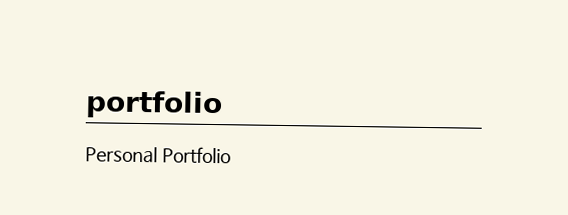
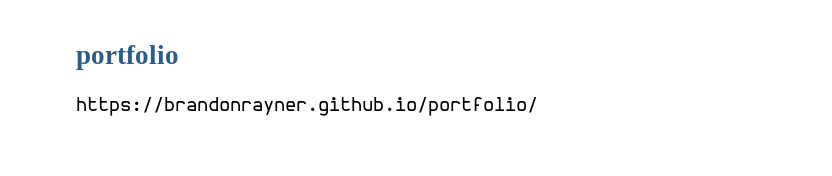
- Personal Portfolio
+ https://brandonrayner.github.io/portfolio/

